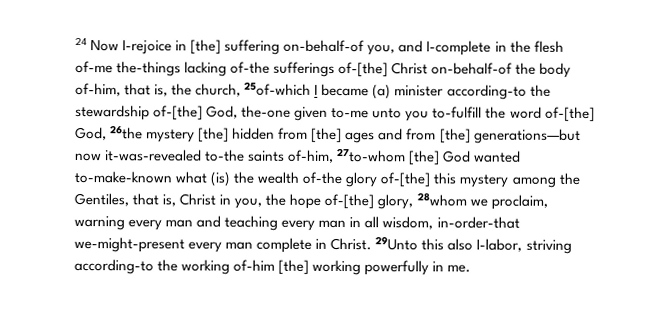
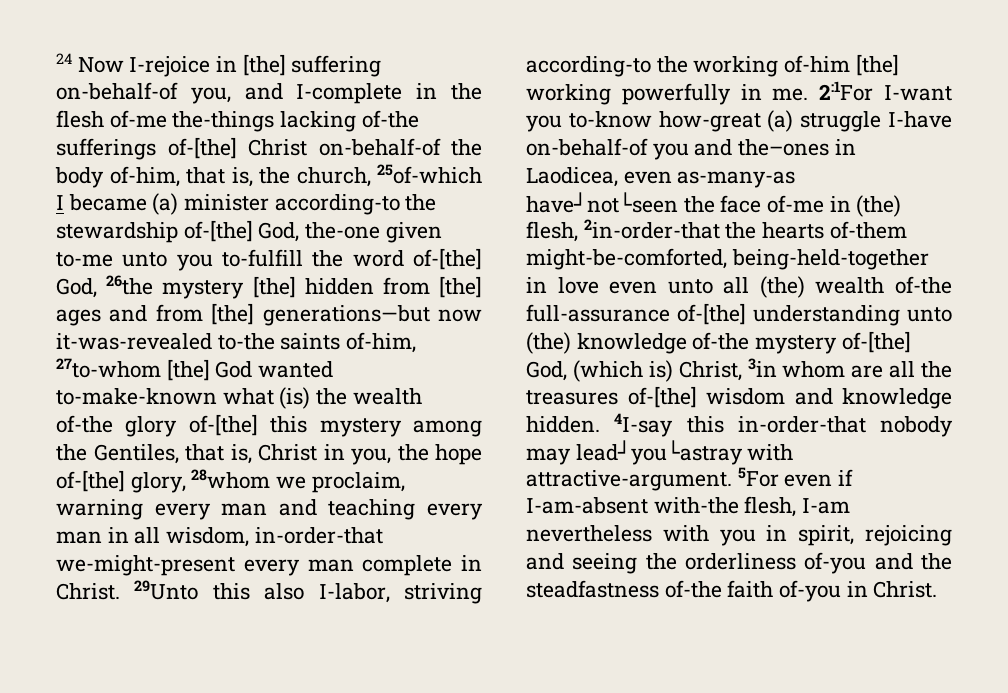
+ 2:1For I-want you to-know how-great (a) struggle I-have on-behalf-of you and the–ones in Laodicea, even as-many-as have┘not└seen the face of-me in (the) flesh, 2in-order-that the hearts of-them might-be-comforted, being-held-together in love even unto all (the) wealth of-the full-assurance of-[the] understanding unto (the) knowledge of-the mystery of-[the] God, (which is) Christ, 3in whom are all the treasures of-[the] wisdom and knowledge hidden. 4I-say this in-order-that nobody may lead┘you└astray with attractive-argument. 5For even if I-am-absent with-the flesh, I-am nevertheless with you in spirit, rejoicing and seeing the orderliness of-you and the steadfastness of-the faith of-you in Christ.

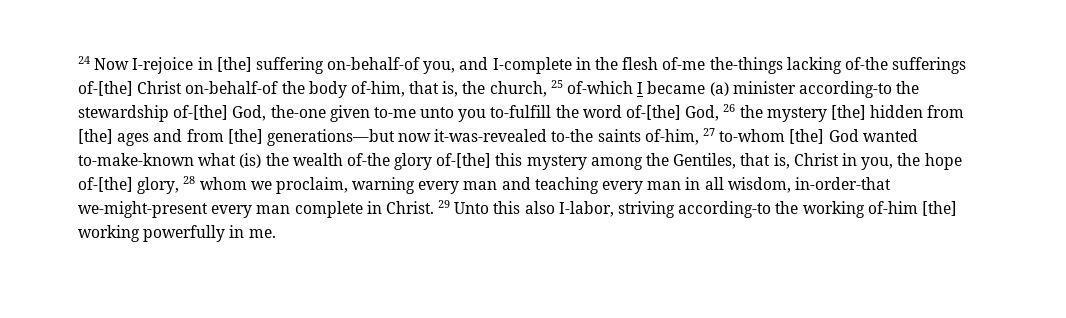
- 24 Now I-rejoice in [the] suffering on-behalf-of you, and I-complete in the flesh of-me the-things lacking of-the sufferings of-[the] Christ on-behalf-of the body of-him, that is, the church, 25of-which I became (a) minister according-to the stewardship of-[the] God, the-one given to-me unto you to-fulfill the word of-[the] God, 26the mystery [the] hidden from [the] ages and from [the] generations—but now it-was-revealed to-the saints of-him, 27to-whom [the] God wanted to-make-known what (is) the wealth of-the glory of-[the] this mystery among the Gentiles, that is, Christ in you, the hope of-[the] glory, 28whom we proclaim, warning every man and teaching every man in all wisdom, in-order-that we-might-present every man complete in Christ.
+ 24 Now I-rejoice in [the] suffering on-behalf-of you, and I-complete in the flesh of-me the-things lacking of-the sufferings of-[the] Christ on-behalf-of the body of-him, that is, the church, 25 of-which I became (a) minister according-to the stewardship of-[the] God, the-one given to-me unto you to-fulfill the word of-[the] God, 26 the mystery [the] hidden from [the] ages and from [the] generations—but now it-was-revealed to-the saints of-him, 27 to-whom [the] God wanted to-make-known what (is) the wealth of-the glory of-[the] this mystery among the Gentiles, that is, Christ in you, the hope of-[the] glory, 28 whom we proclaim, warning every man and teaching every man in all wisdom, in-order-that we-might-present every man complete in Christ.
- 29Unto this also I-labor, striving according-to the working of-him [the] working powerfully in me. 2:1For I-want you to-know how-great (a) struggle I-have on-behalf-of you and the–ones in Laodicea, even as-many-as have┘not└seen the face of-me in (the) flesh, 2in-order-that the hearts of-them might-be-comforted, being-held-together in love even unto all (the) wealth of-the full-assurance of-[the] understanding unto (the) knowledge of-the mystery of-[the] God, (which is) Christ, 3in whom are all the treasures of-[the] wisdom and knowledge hidden. 4I-say this in-order-that nobody may lead┘you└astray with attractive-argument. 5For even if I-am-absent with-the flesh, I-am nevertheless with you in spirit, rejoicing and seeing the orderliness of-you and the steadfastness of-the faith of-you in Christ.
+ 29 Unto this also I-labor, striving according-to the working of-him [the] working powerfully in me.

